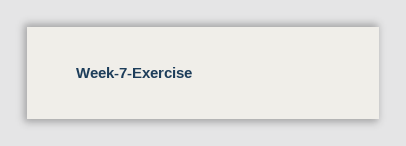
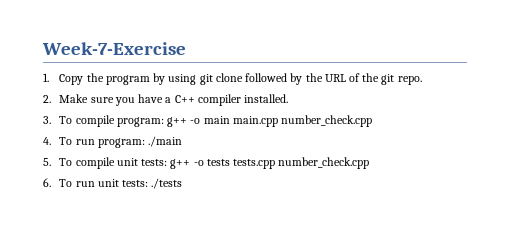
+ 1. Copy the program by using git clone followed by the URL of the git repo.
+ 2. Make sure you have a C++ compiler installed.
+ 3. To compile program: g++ -o main main.cpp number_check.cpp
+ 4. To run program: ./main
+ 5. To compile unit tests: g++ -o tests tests.cpp number_check.cpp
+ 6. To run unit tests: ./tests

